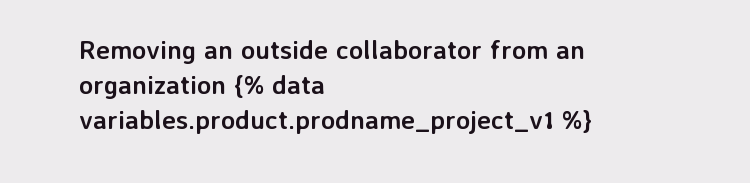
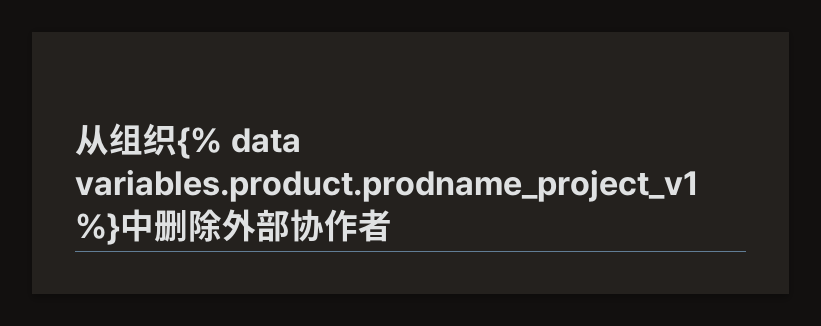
- Removing an outside collaborator from an organization {% data variables.product.prodname_project_v1 %}
+ 从组织{% data variables.product.prodname_project_v1 %}中删除外部协作者

